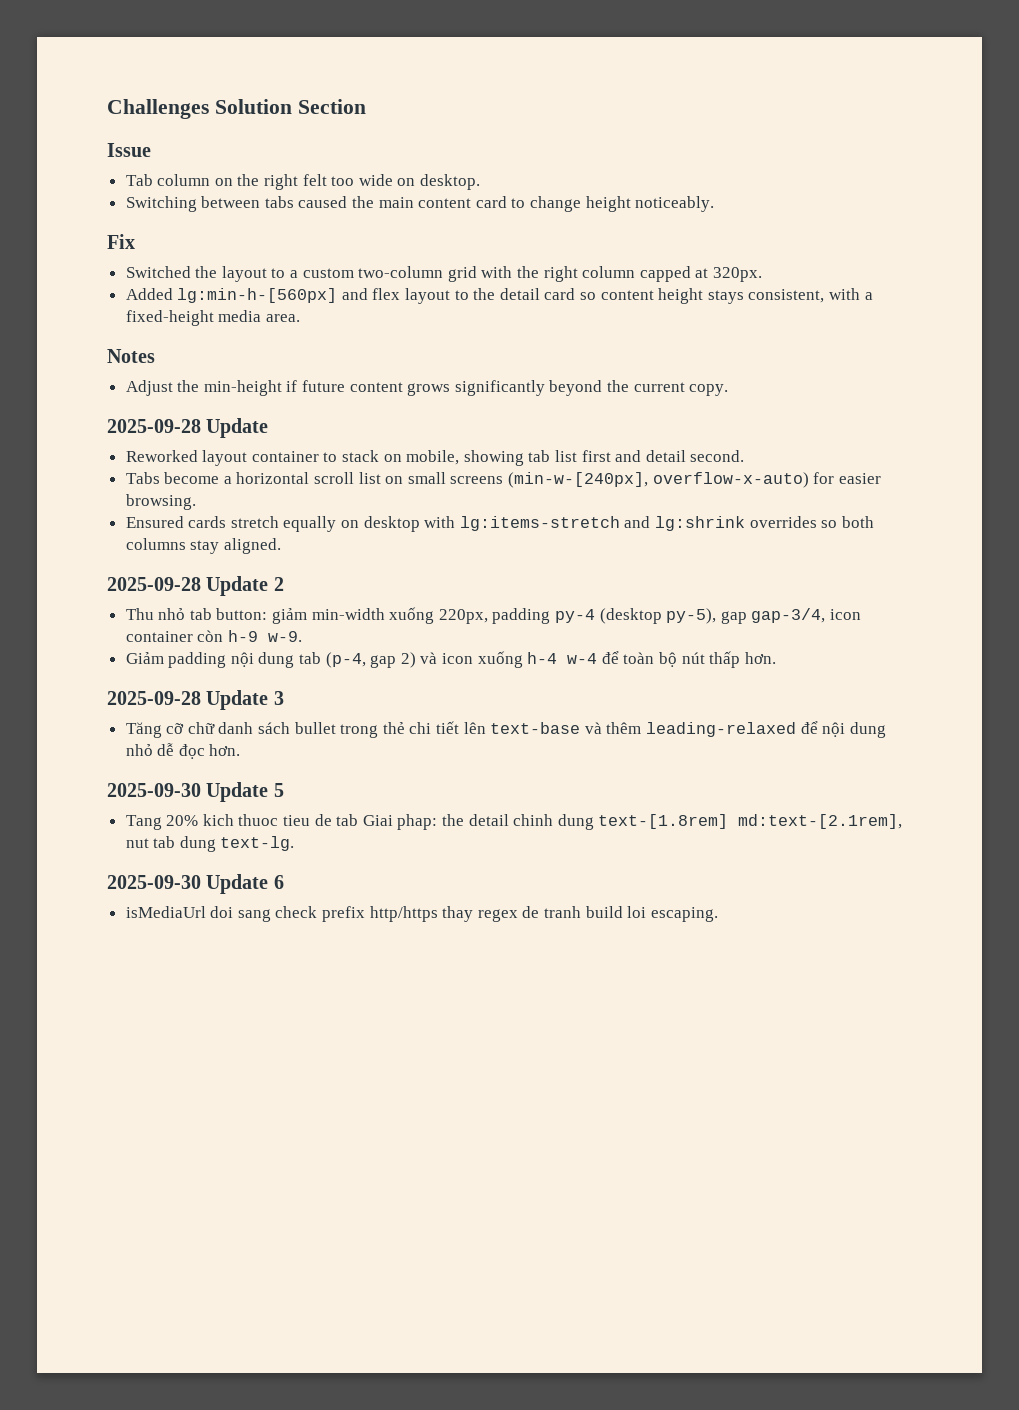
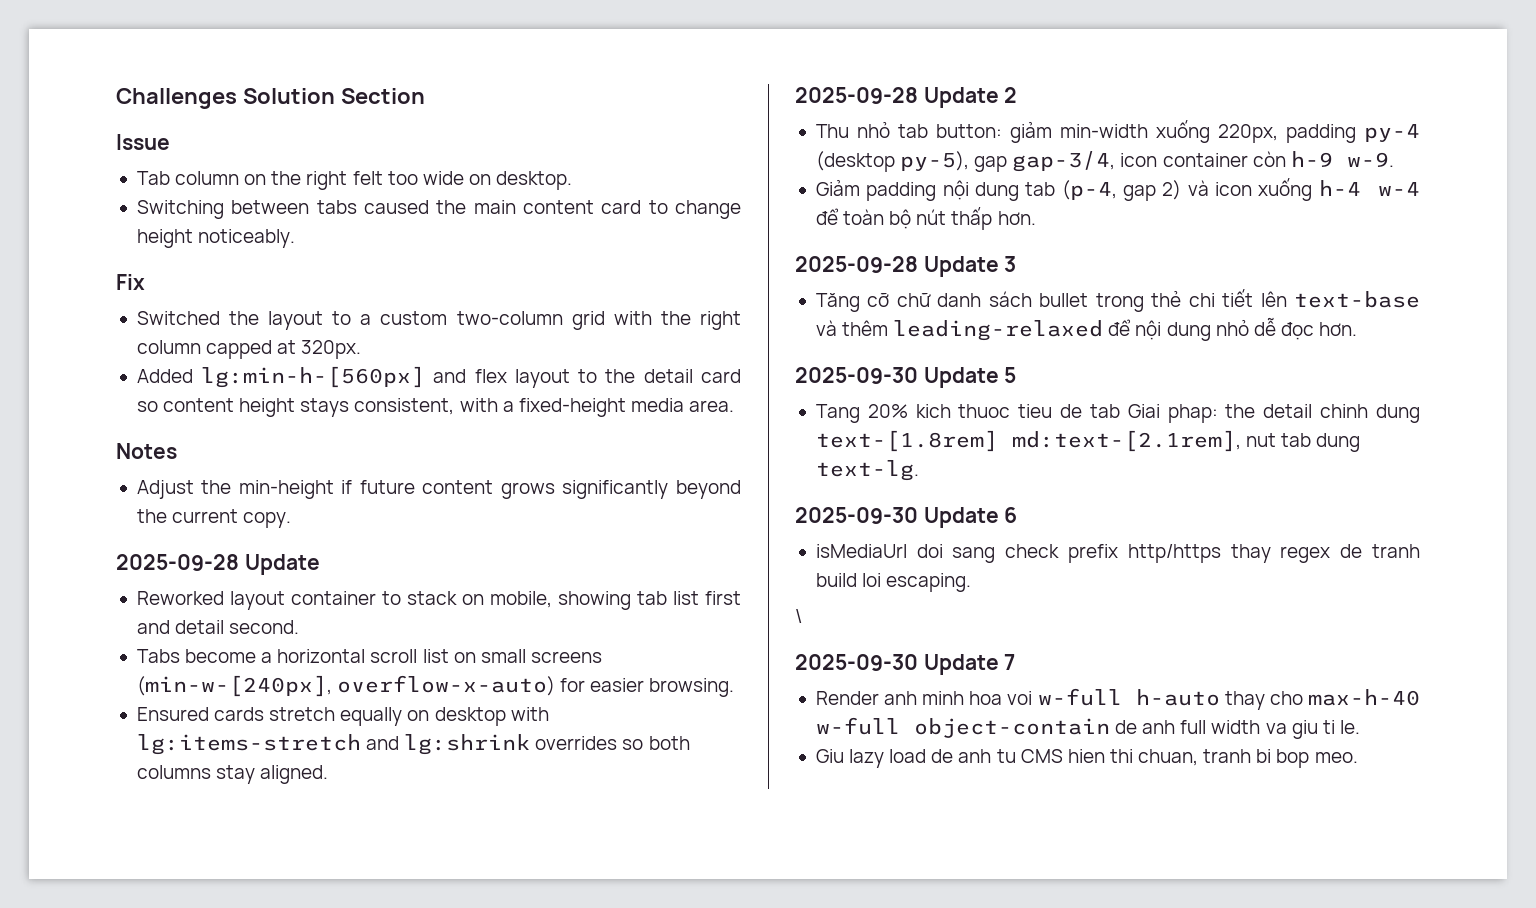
+ \
+ 2025-09-30 Update 7
+ Render anh minh hoa voi w-full h-auto thay cho max-h-40 w-full object-contain de anh full width va giu ti le.
+ Giu lazy load de anh tu CMS hien thi chuan, tranh bi bop meo.

